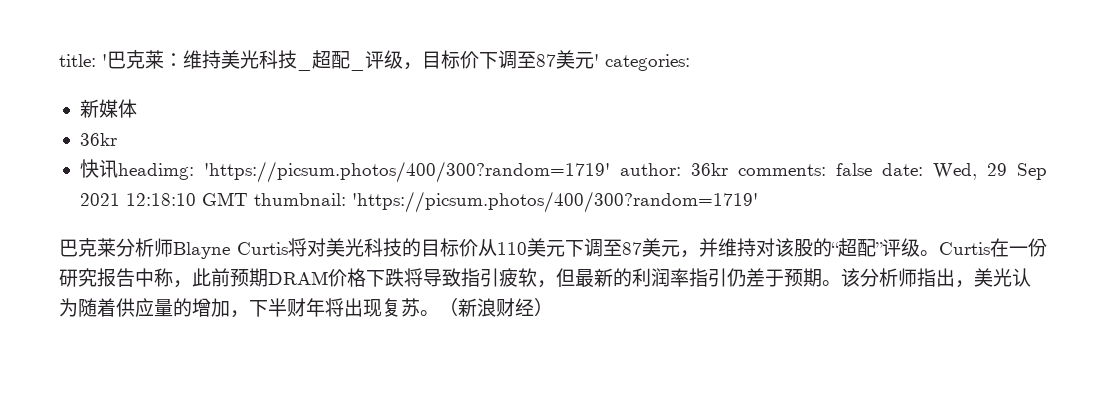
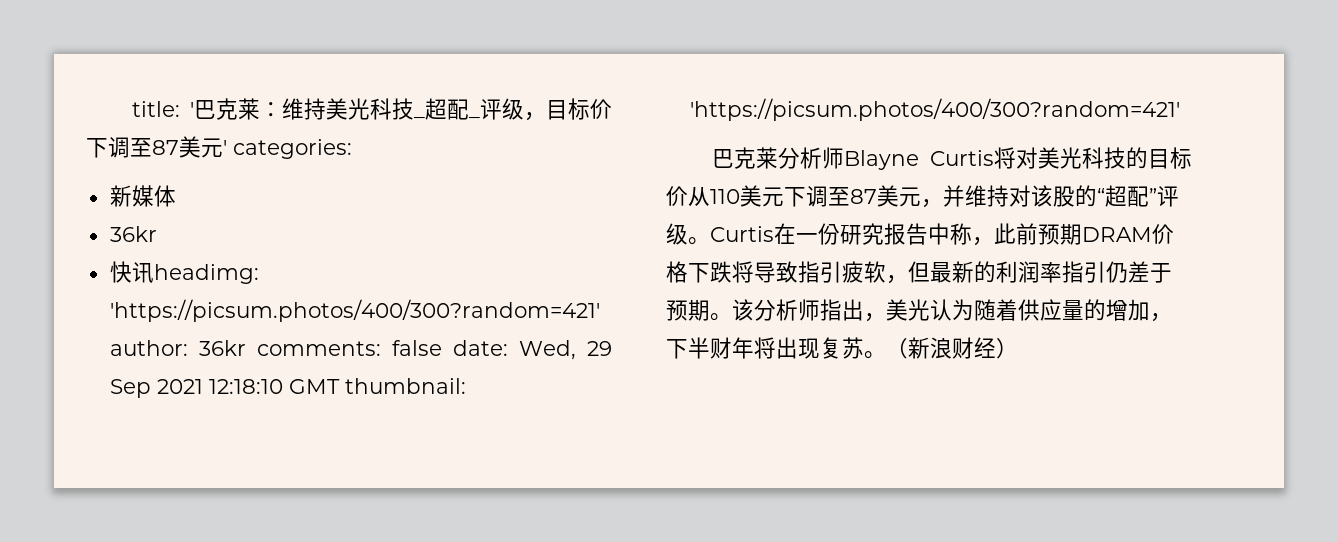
- 快讯headimg: 'https://picsum.photos/400/300?random=1719' author: 36kr comments: false date: Wed, 29 Sep 2021 12:18:10 GMT thumbnail: 'https://picsum.photos/400/300?random=1719'
+ 快讯headimg: 'https://picsum.photos/400/300?random=421' author: 36kr comments: false date: Wed, 29 Sep 2021 12:18:10 GMT thumbnail: 'https://picsum.photos/400/300?random=421'

